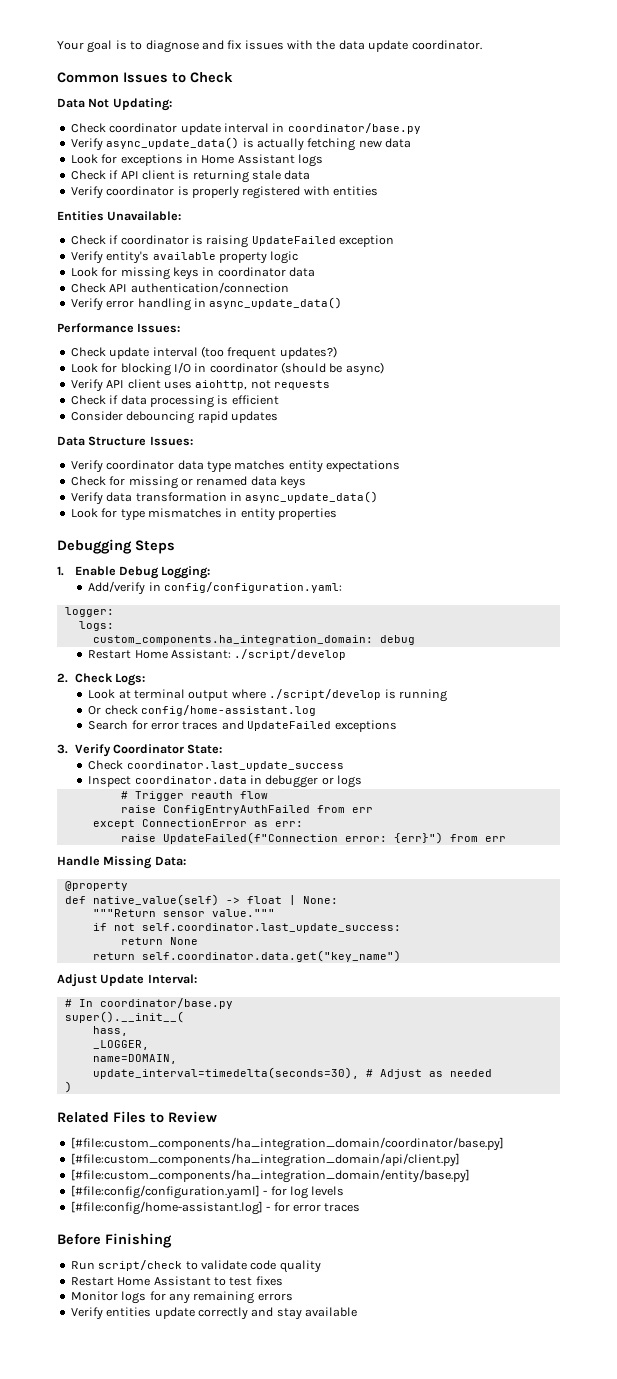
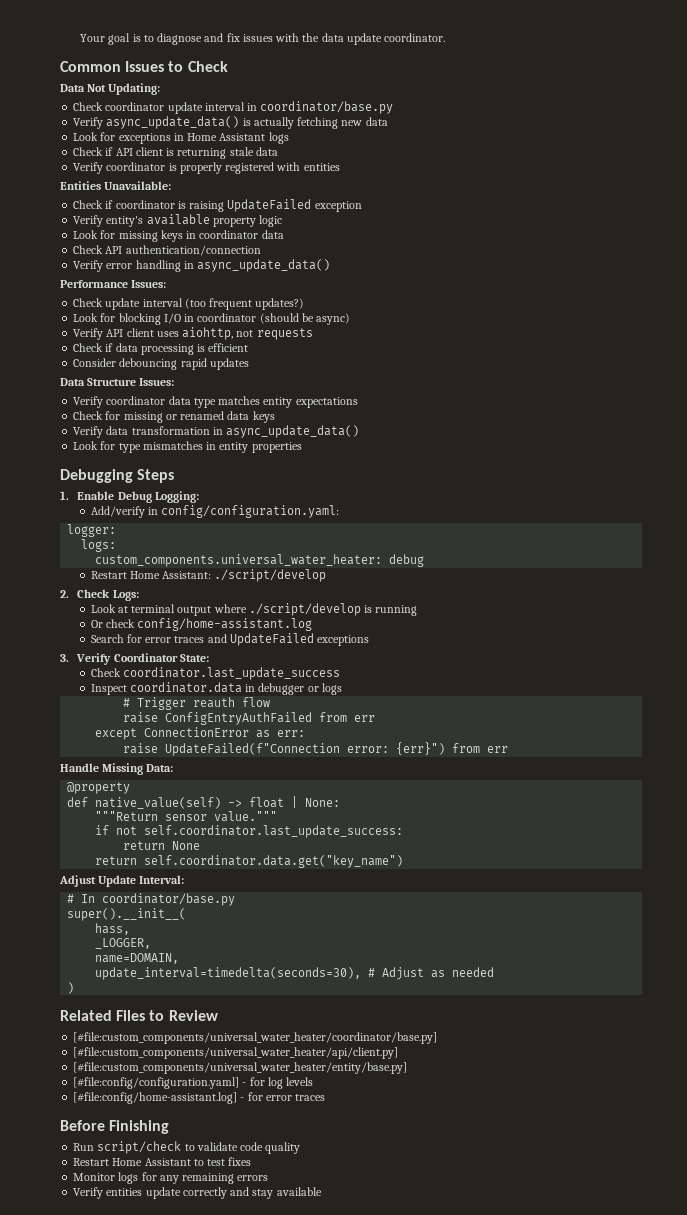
- custom_components.ha_integration_domain: debug
+ custom_components.universal_water_heater: debug
- [#file:custom_components/ha_integration_domain/coordinator/base.py]
- [#file:custom_components/ha_integration_domain/api/client.py]
- [#file:custom_components/ha_integration_domain/entity/base.py]
+ [#file:custom_components/universal_water_heater/coordinator/base.py]
+ [#file:custom_components/universal_water_heater/api/client.py]
+ [#file:custom_components/universal_water_heater/entity/base.py]

